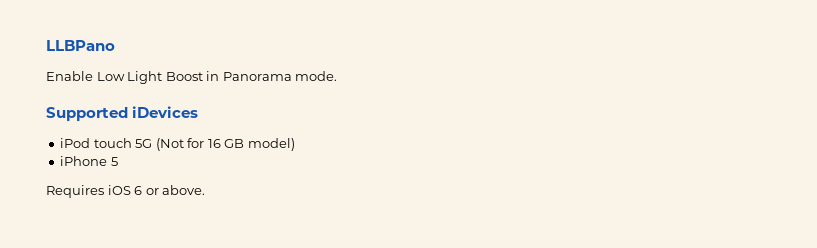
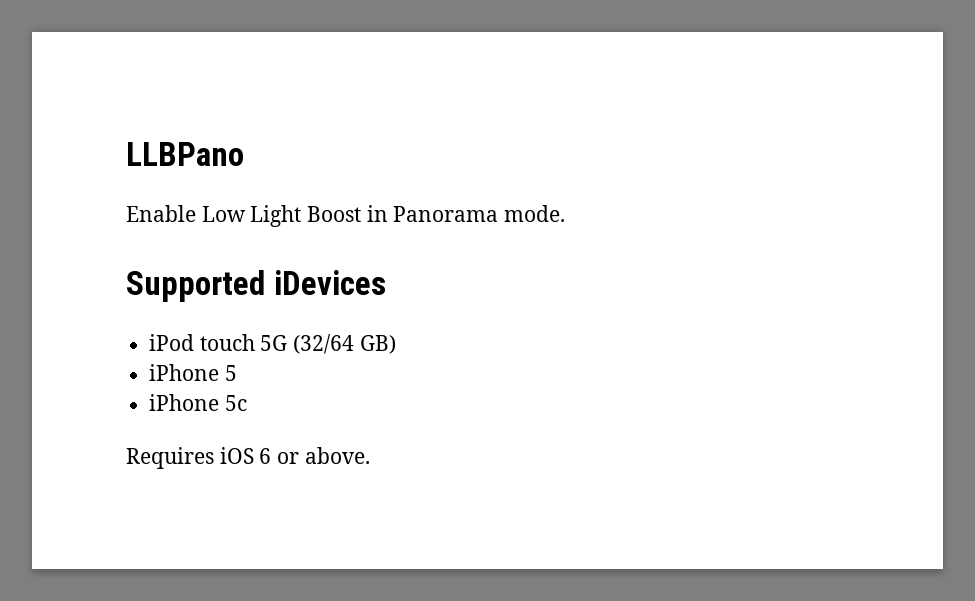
- iPod touch 5G (Not for 16 GB model)
+ iPod touch 5G (32/64 GB)
+ iPhone 5c

